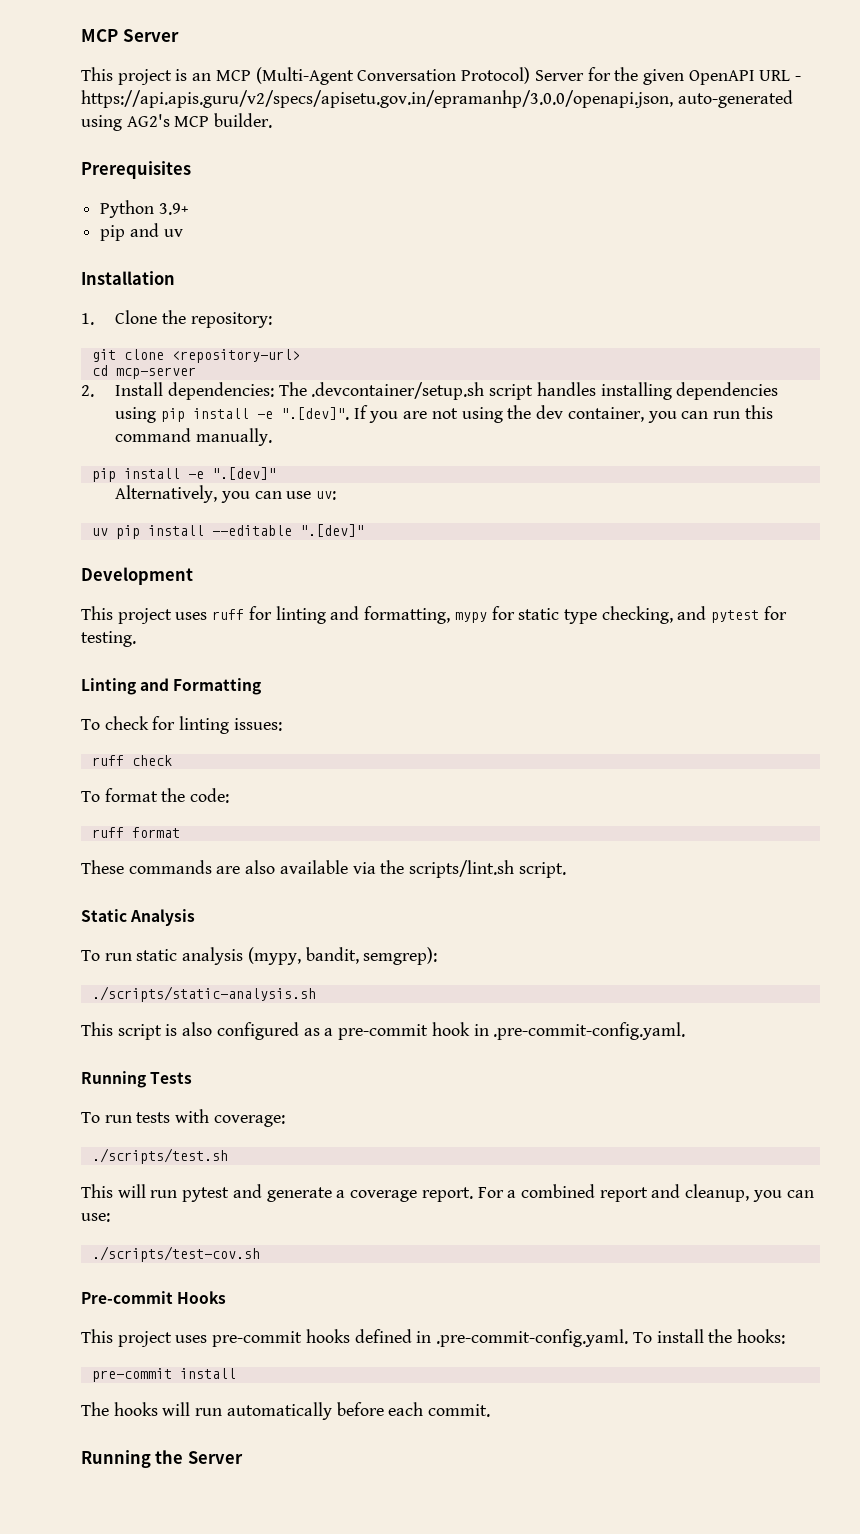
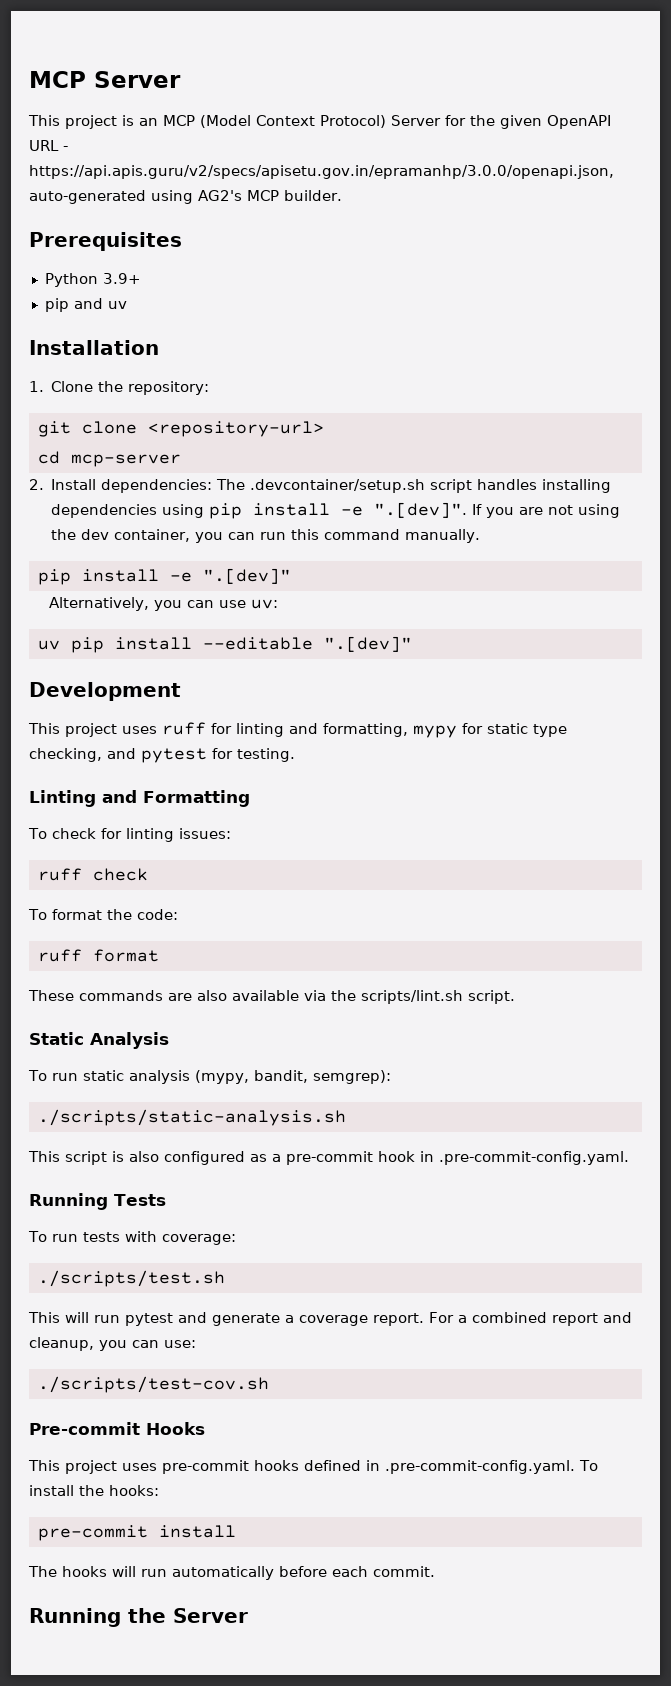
- This project is an MCP (Multi-Agent Conversation Protocol) Server for the given OpenAPI URL - https://api.apis.guru/v2/specs/apisetu.gov.in/epramanhp/3.0.0/openapi.json, auto-generated using AG2's MCP builder.
+ This project is an MCP (Model Context Protocol) Server for the given OpenAPI URL - https://api.apis.guru/v2/specs/apisetu.gov.in/epramanhp/3.0.0/openapi.json, auto-generated using AG2's MCP builder.

